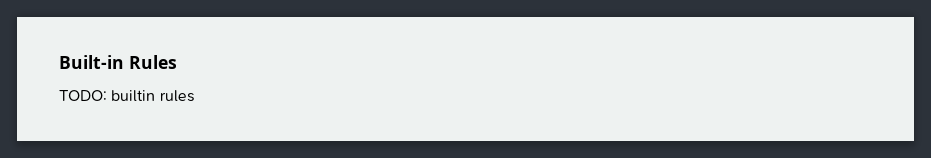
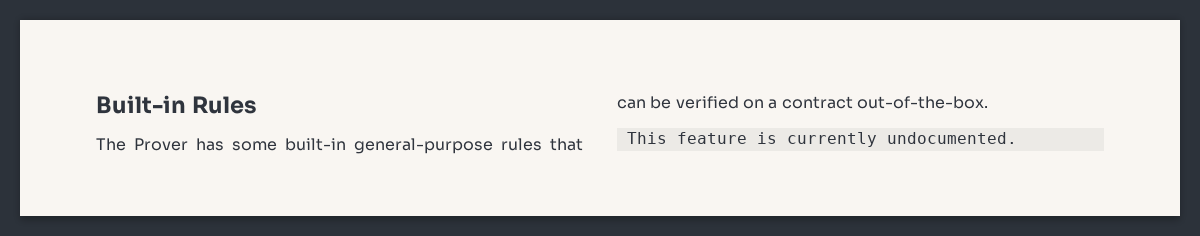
- TODO: builtin rules
+ The Prover has some built-in general-purpose rules that can be verified on a contract out-of-the-box.
+ This feature is currently undocumented.

